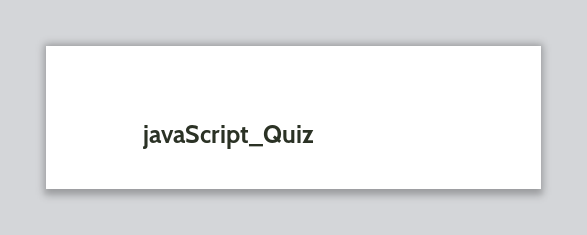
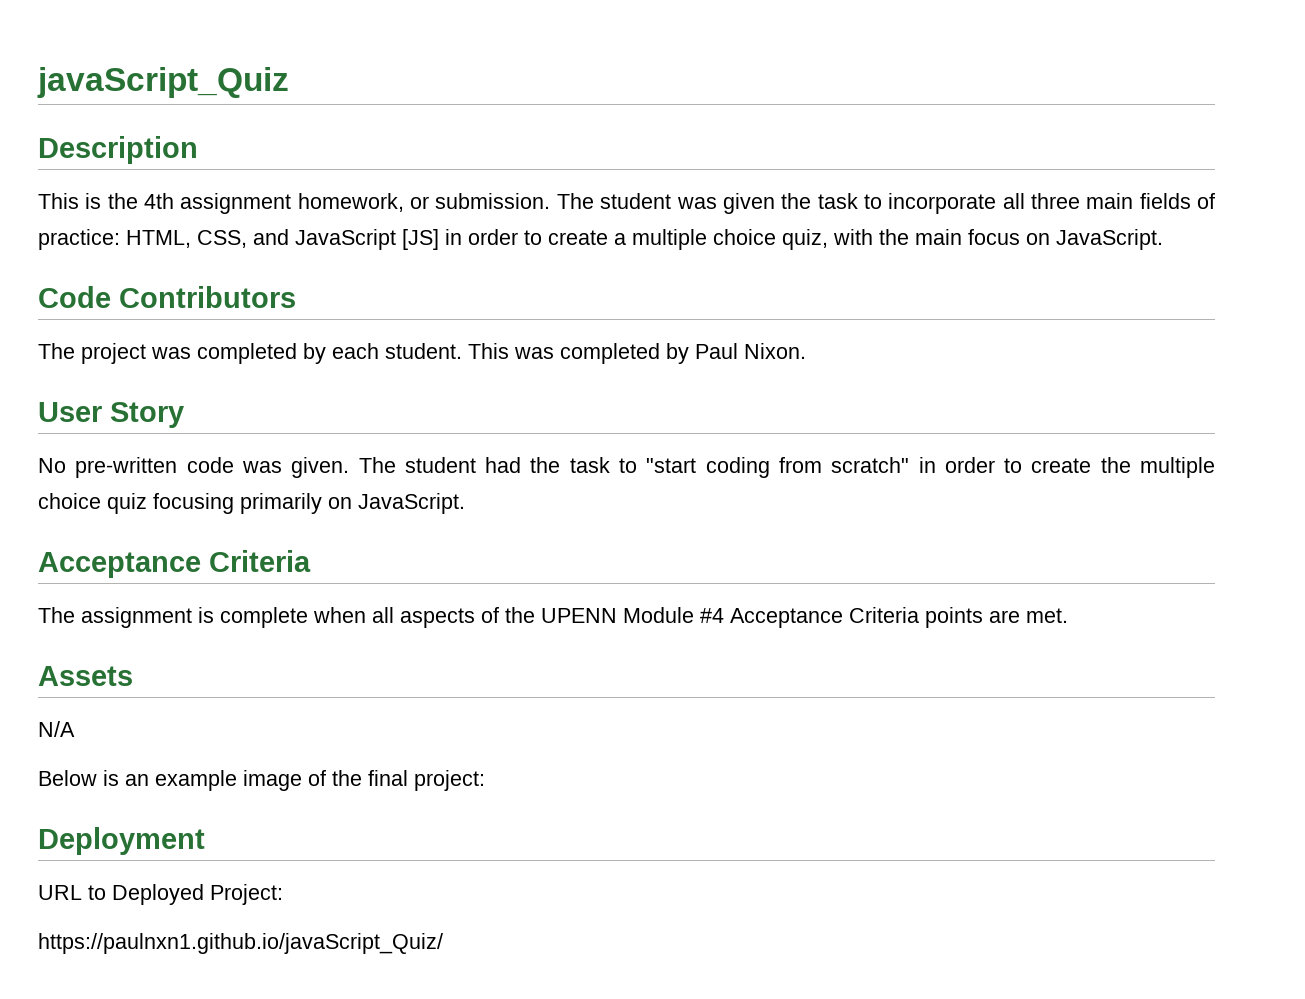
+ Description
+ This is the 4th assignment homework, or submission. The student was given the task to incorporate all three main fields of practice: HTML, CSS, and JavaScript [JS] in order to create a multiple choice quiz, with the main focus on JavaScript.
+ Code Contributors
+ The project was completed by each student. This was completed by Paul Nixon.
+ User Story
+ No pre-written code was given. The student had the task to "start coding from scratch" in order to create the multiple choice quiz focusing primarily on JavaScript.
+ Acceptance Criteria
+ The assignment is complete when all aspects of the UPENN Module #4 Acceptance Criteria points are met.
+ Assets
+ N/A
+ Below is an example image of the final project:
+ Deployment
+ URL to Deployed Project:
+ https://paulnxn1.github.io/javaScript_Quiz/

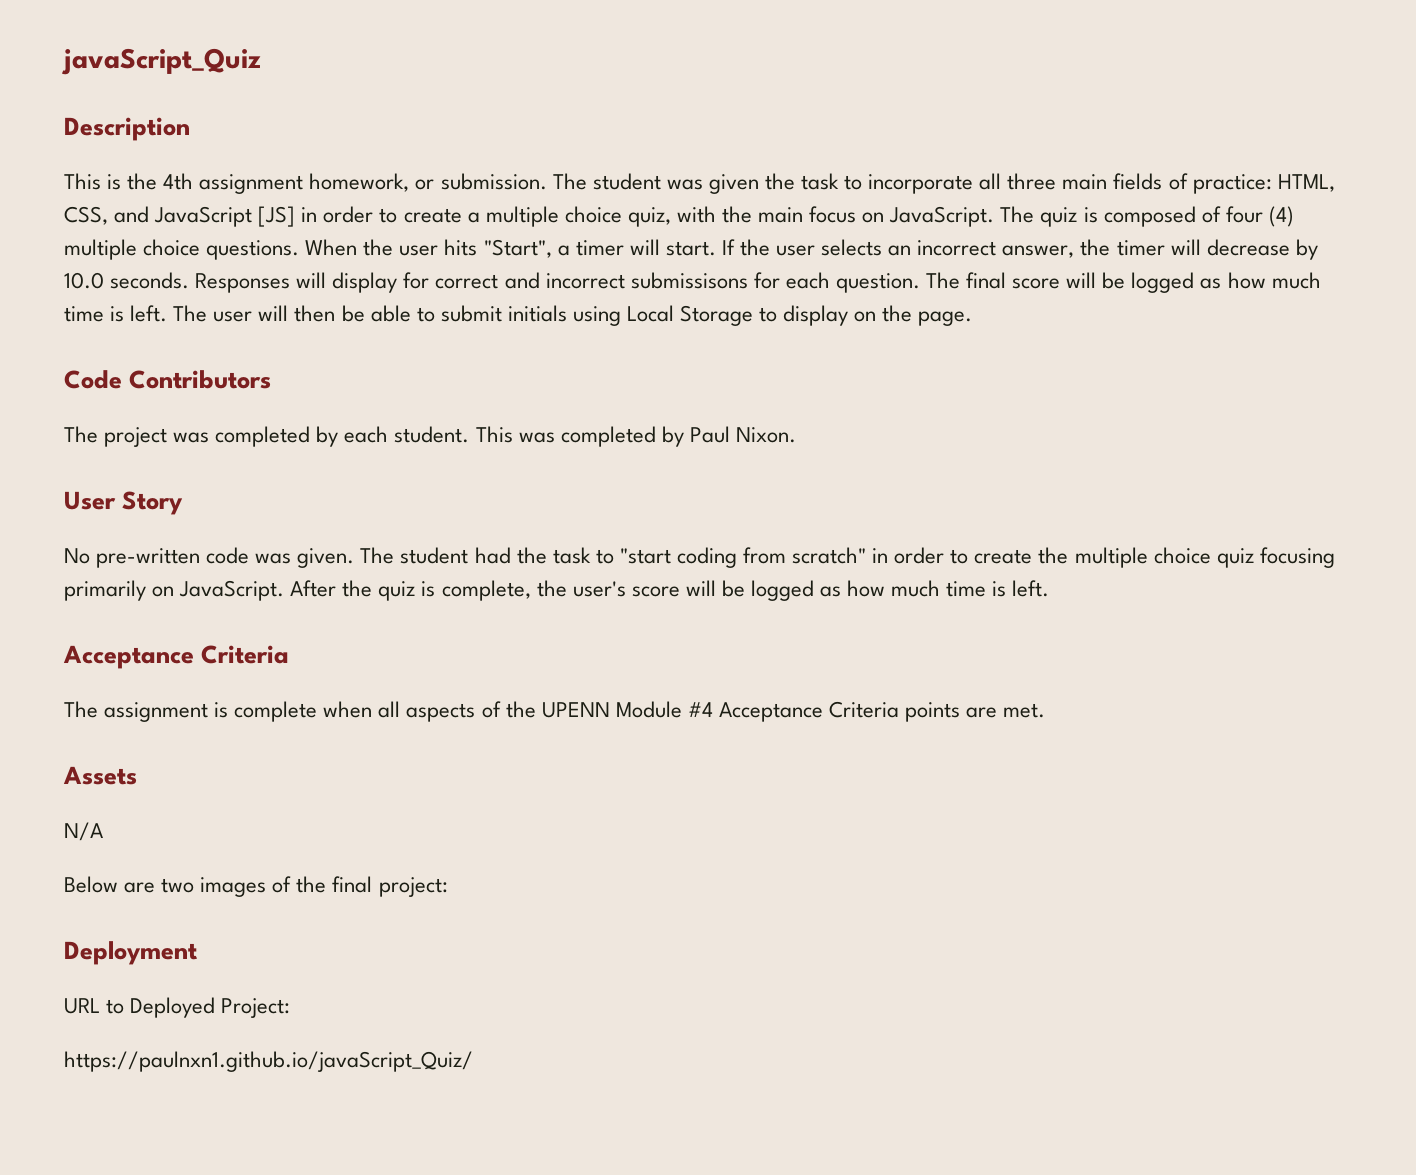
+ The quiz is composed of four (4) multiple choice questions. When the user hits "Start", a timer will start. If the user selects an incorrect answer, the timer will decrease by 10.0 seconds. Responses will display for correct and incorrect submissisons for each question. The final score will be logged as how much time is left. The user will then be able to submit initials using Local Storage to display on the page.
+ After the quiz is complete, the user's score will be logged as how much time is left.
- Below is an example image of the final project:
+ Below are two images of the final project:

